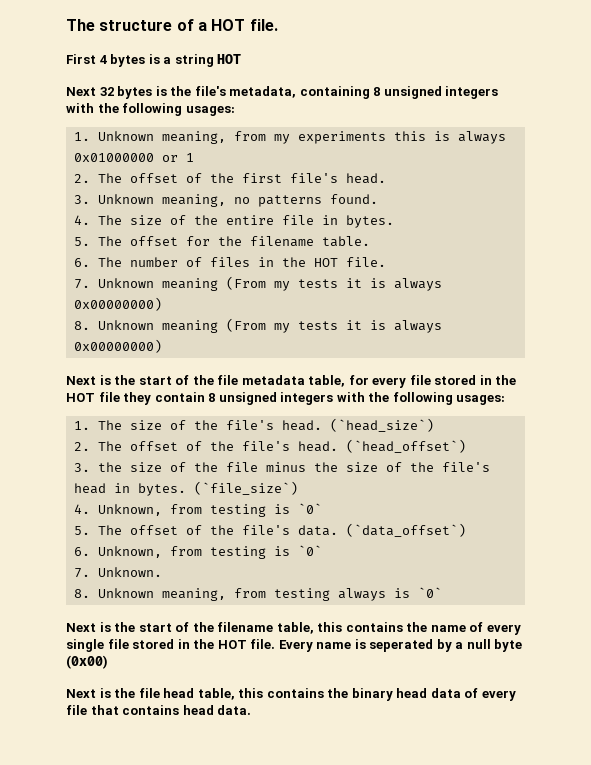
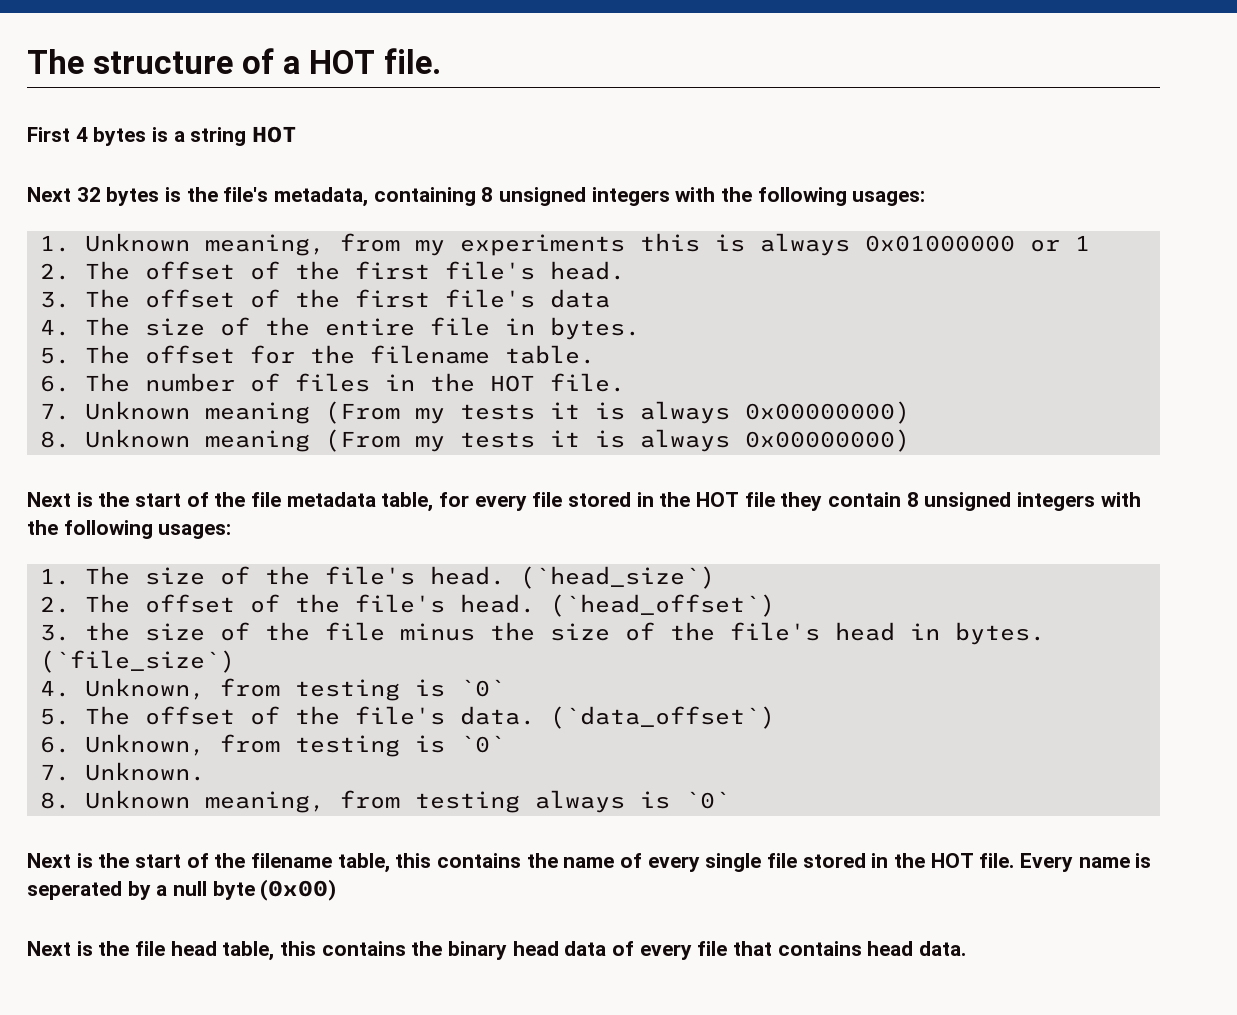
- 3. Unknown meaning, no patterns found.
+ 3. The offset of the first file's data

